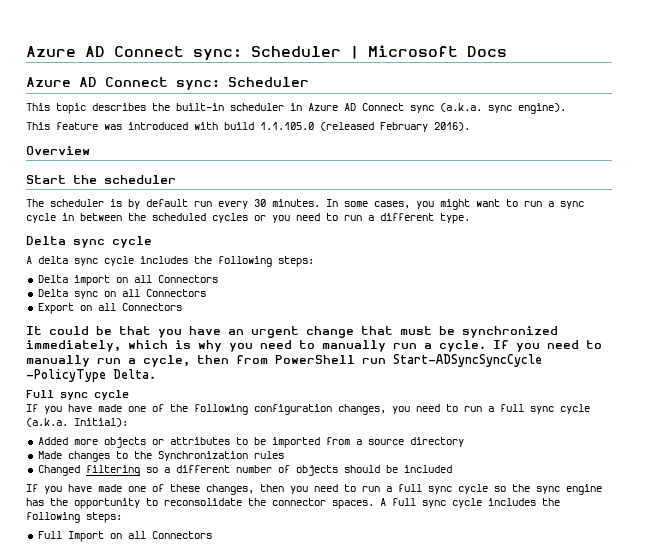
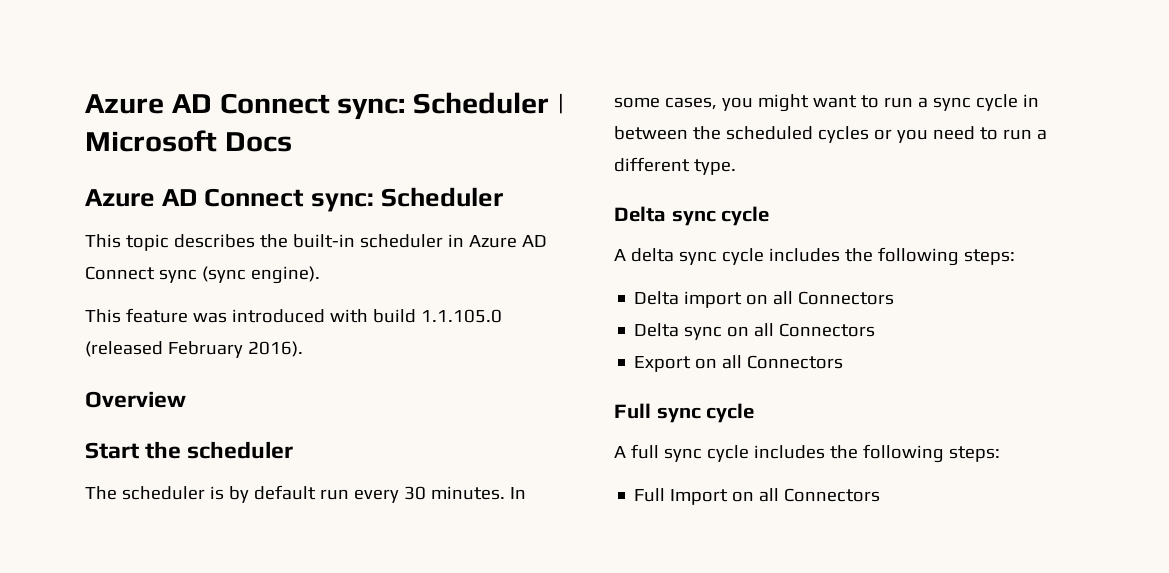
- This topic describes the built-in scheduler in Azure AD Connect sync (a.k.a. sync engine).
+ This topic describes the built-in scheduler in Azure AD Connect sync (sync engine).
- It could be that you have an urgent change that must be synchronized immediately, which is why you need to manually run a cycle. If you need to manually run a cycle, then from PowerShell run Start-ADSyncSyncCycle -PolicyType Delta.
  Full sync cycle
- If you have made one of the following configuration changes, you need to run a full sync cycle (a.k.a. Initial):
- Added more objects or attributes to be imported from a source directory
- Made changes to the Synchronization rules
- Changed filtering so a different number of objects should be included
- If you have made one of these changes, then you need to run a full sync cycle so the sync engine has the opportunity to reconsolidate the connector spaces. A full sync cycle includes the following steps:
+ A full sync cycle includes the following steps:

